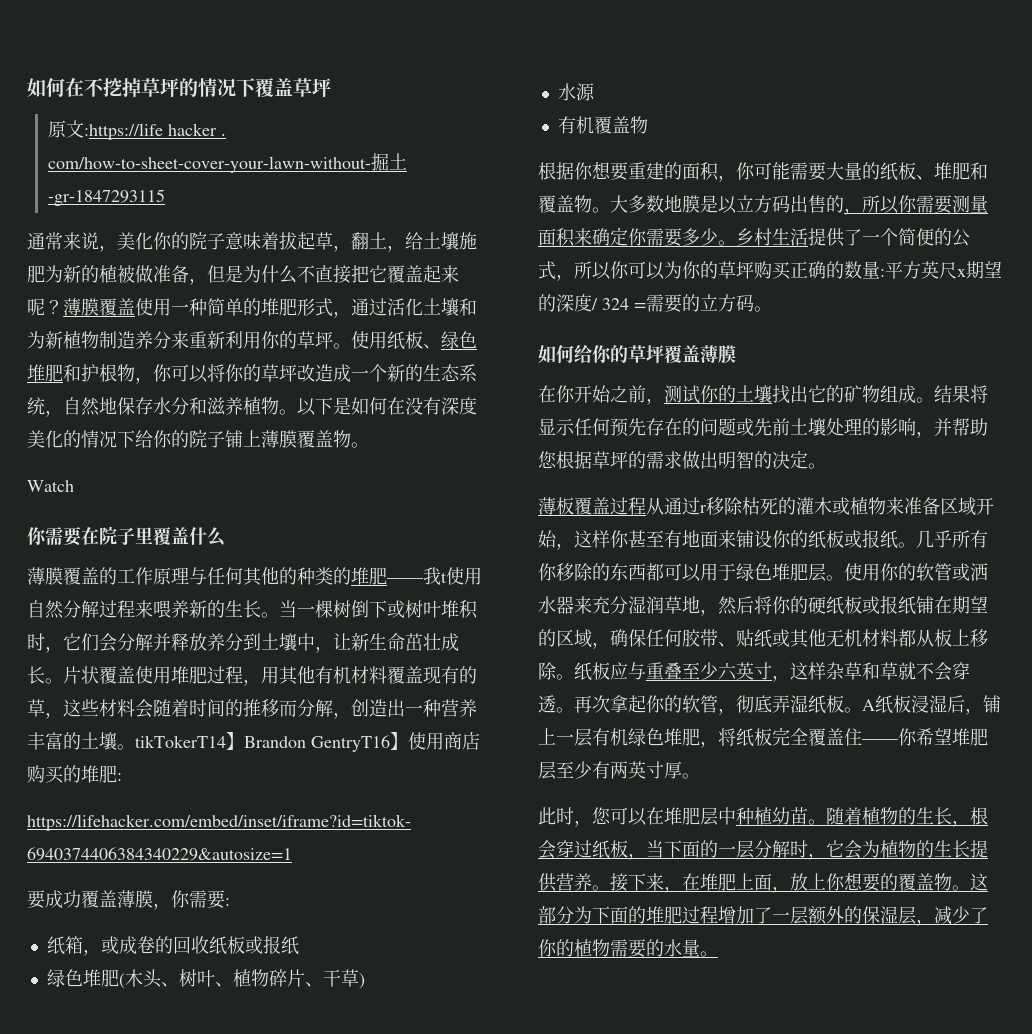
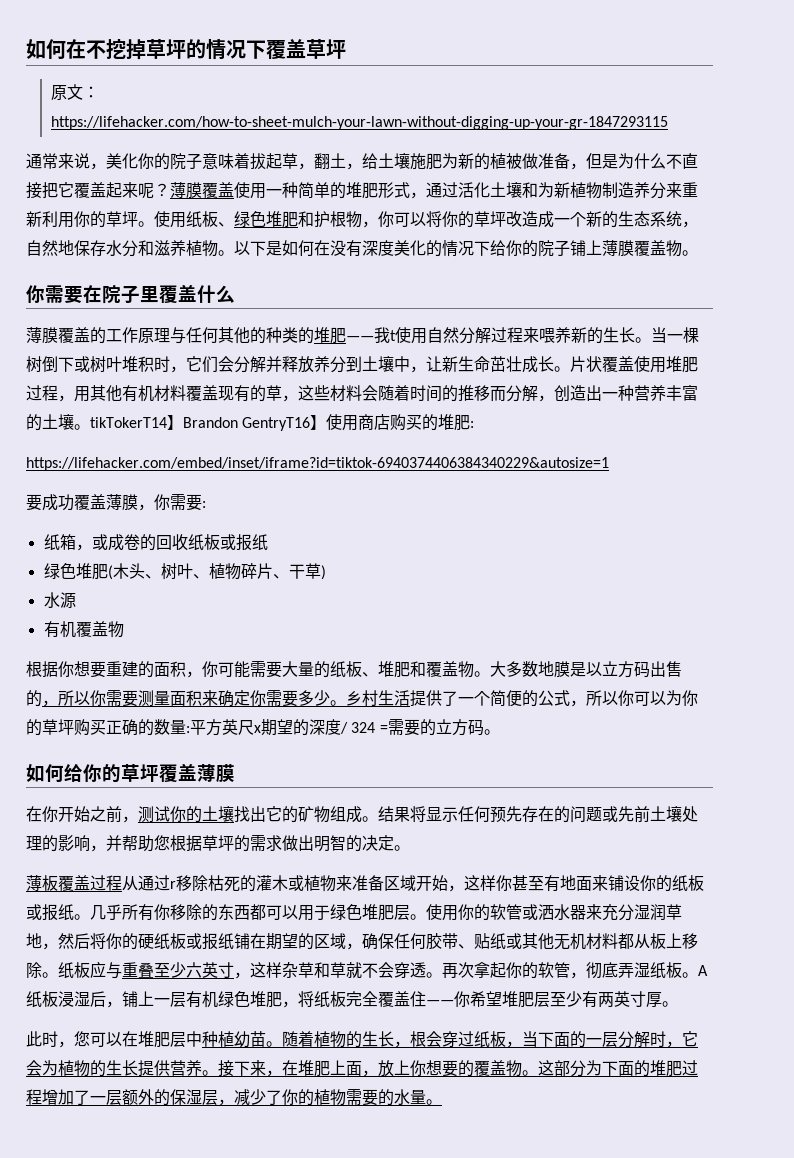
- 原文:https://life hacker . com/how-to-sheet-cover-your-lawn-without-掘土-gr-1847293115
+ 原文：https://lifehacker.com/how-to-sheet-mulch-your-lawn-without-digging-up-your-gr-1847293115
- Watch

